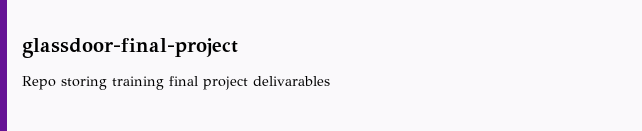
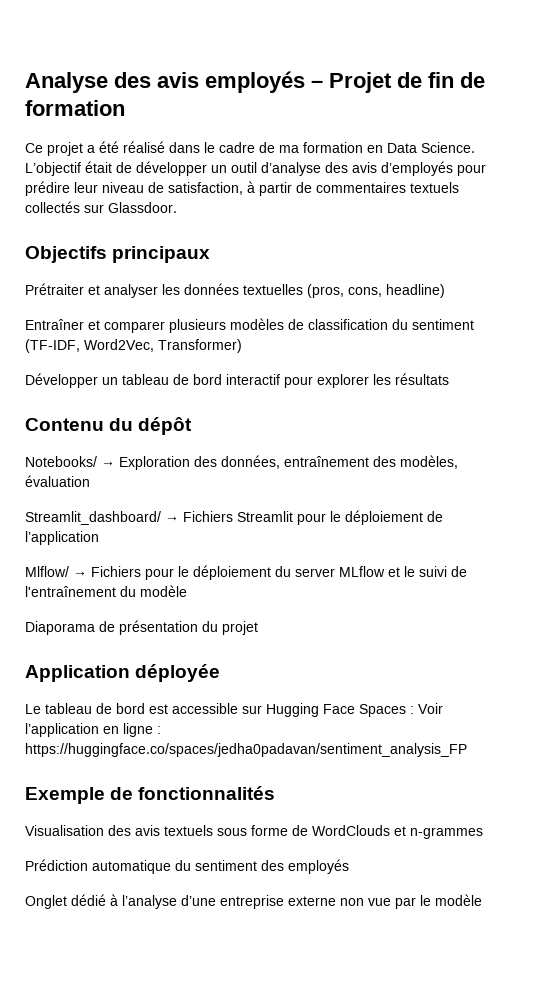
- glassdoor-final-project
- Repo storing training final project delivarables
+ Analyse des avis employés – Projet de fin de formation
+ Ce projet a été réalisé dans le cadre de ma formation en Data Science. L’objectif était de développer un outil d’analyse des avis d’employés pour prédire leur niveau de satisfaction, à partir de commentaires textuels collectés sur Glassdoor.
+ Objectifs principaux
+ Prétraiter et analyser les données textuelles (pros, cons, headline)
+ Entraîner et comparer plusieurs modèles de classification du sentiment (TF-IDF, Word2Vec, Transformer)
+ Développer un tableau de bord interactif pour explorer les résultats
+ Contenu du dépôt
+ Notebooks/ → Exploration des données, entraînement des modèles, évaluation
+ Streamlit_dashboard/ → Fichiers Streamlit pour le déploiement de l’application
+ Mlflow/ → Fichiers pour le déploiement du server MLflow et le suivi de l'entraînement du modèle
+ Diaporama de présentation du projet
+ Application déployée
+ Le tableau de bord est accessible sur Hugging Face Spaces : Voir l’application en ligne : https://huggingface.co/spaces/jedha0padavan/sentiment_analysis_FP
+ Exemple de fonctionnalités
+ Visualisation des avis textuels sous forme de WordClouds et n-grammes
+ Prédiction automatique du sentiment des employés
+ Onglet dédié à l’analyse d’une entreprise externe non vue par le modèle

